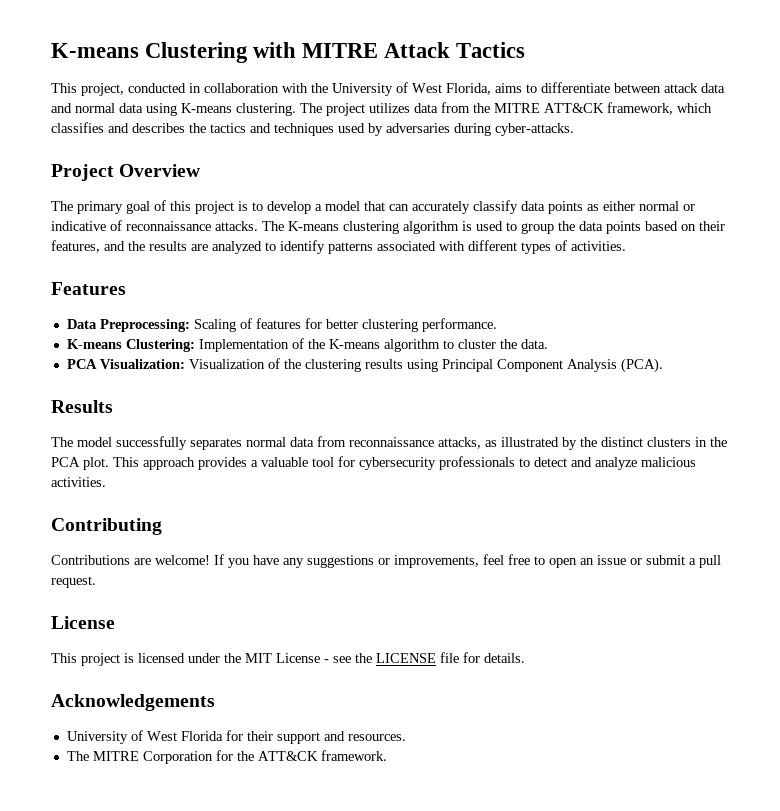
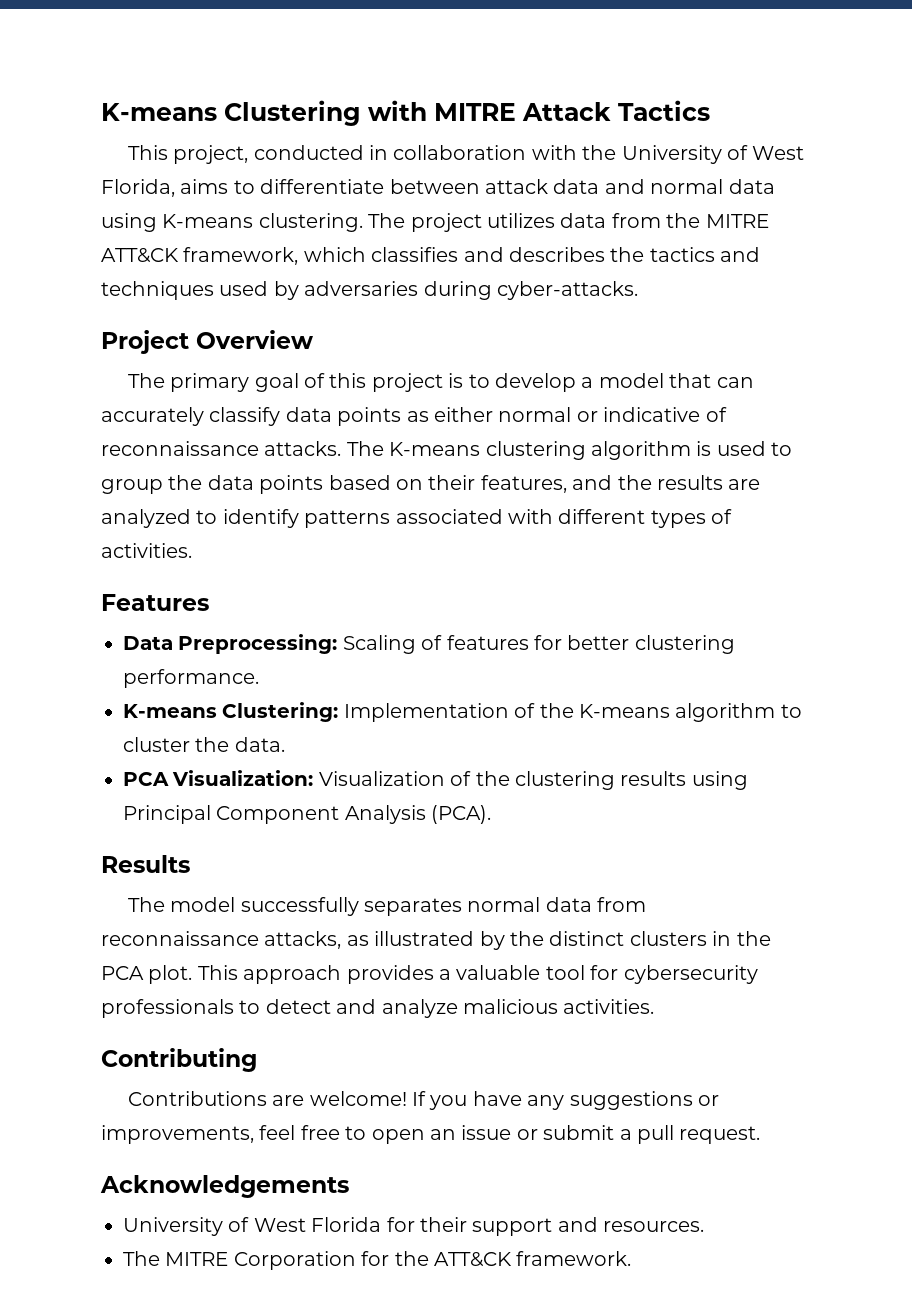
  If you have any suggestions or improvements, feel free to open an issue or submit a pull request.
- License
- This project is licensed under the MIT License - see the LICENSE file for details.

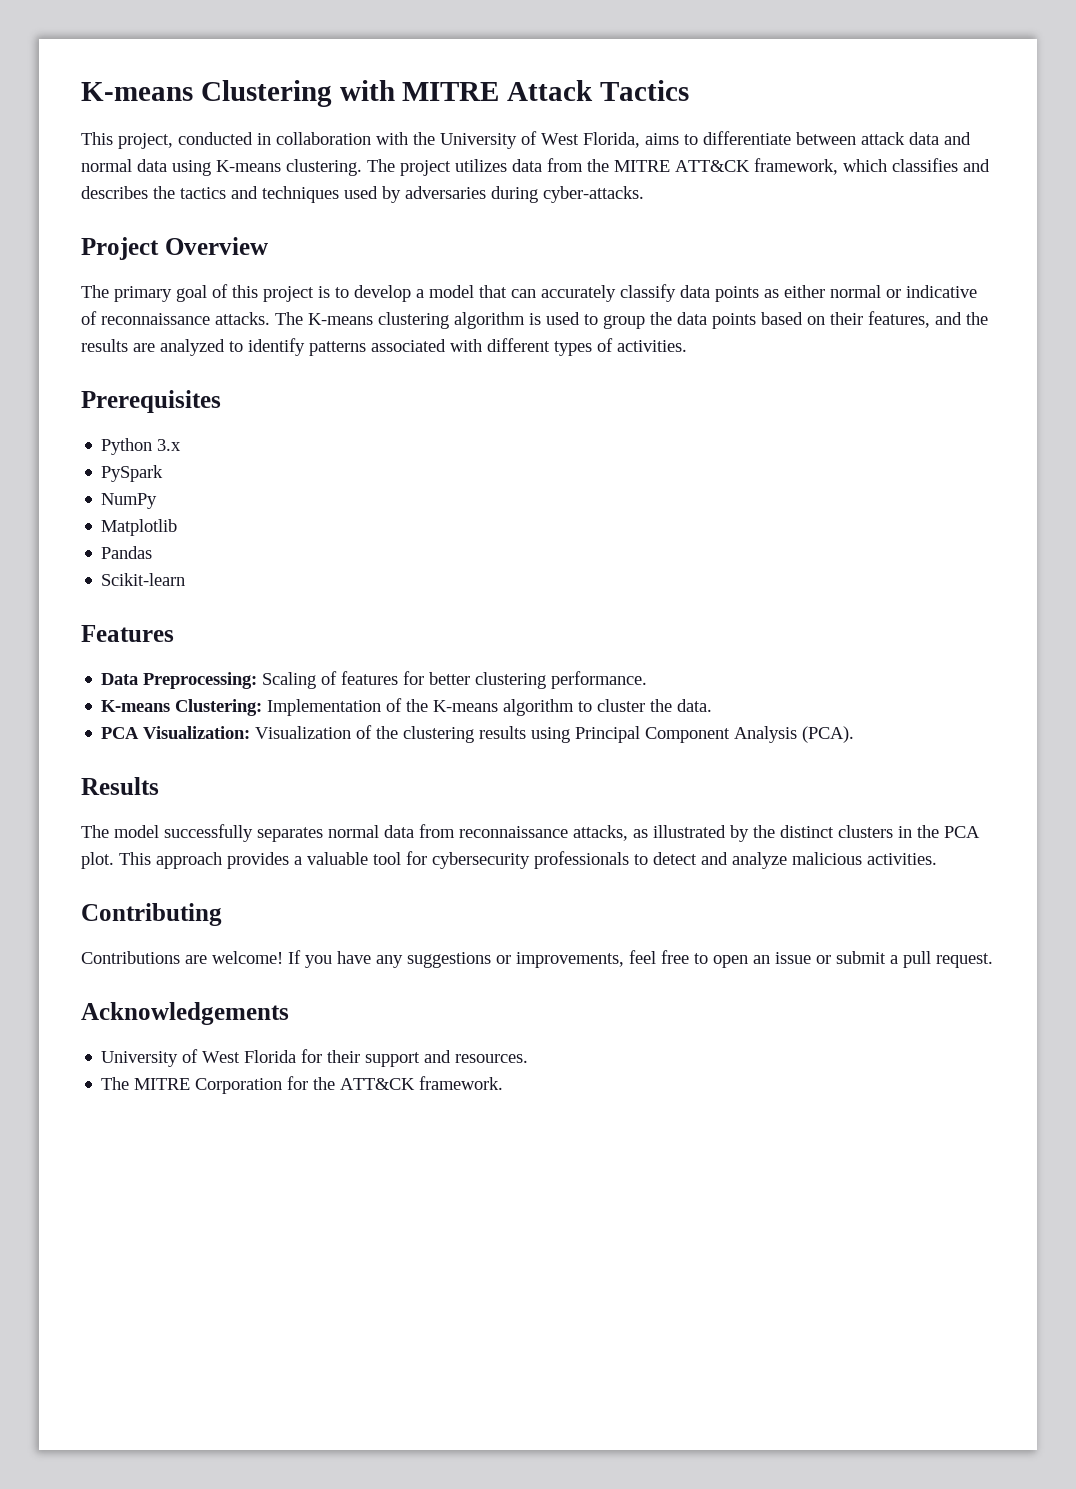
+ Prerequisites
+ Python 3.x
+ PySpark
+ NumPy
+ Matplotlib
+ Pandas
+ Scikit-learn

